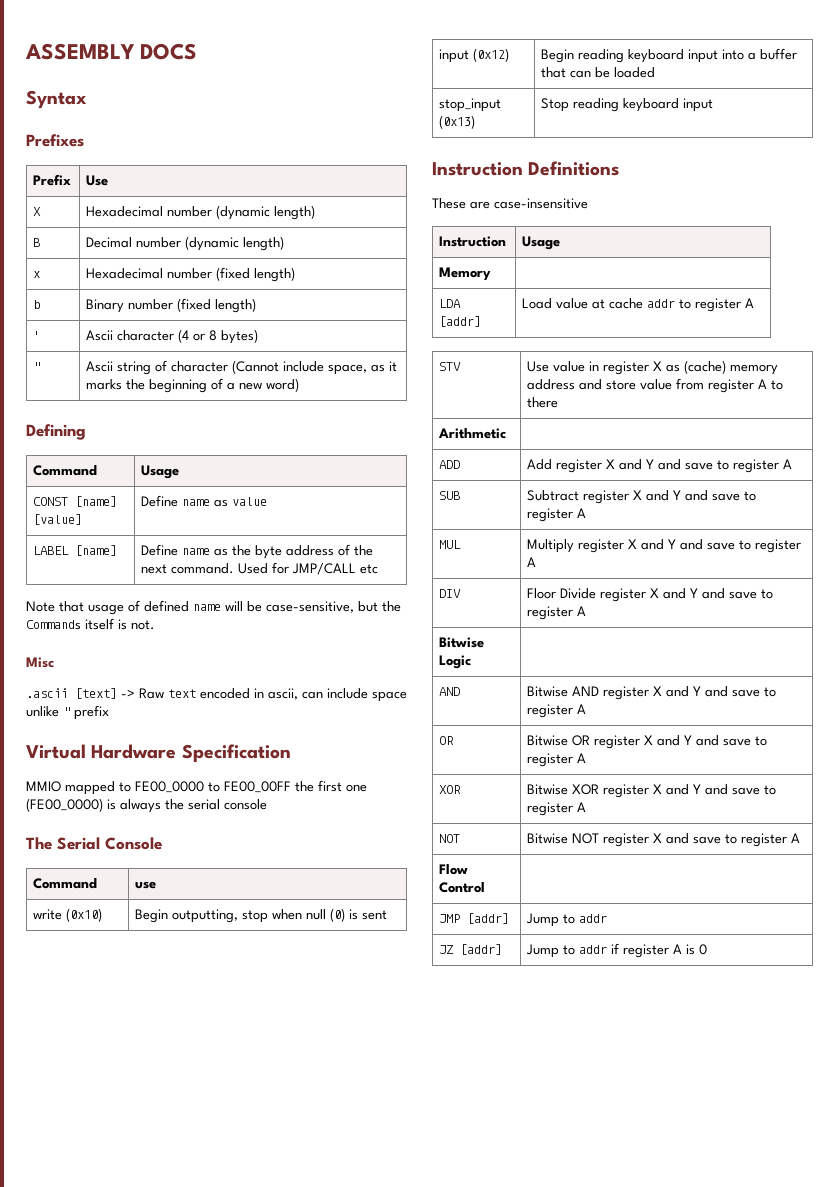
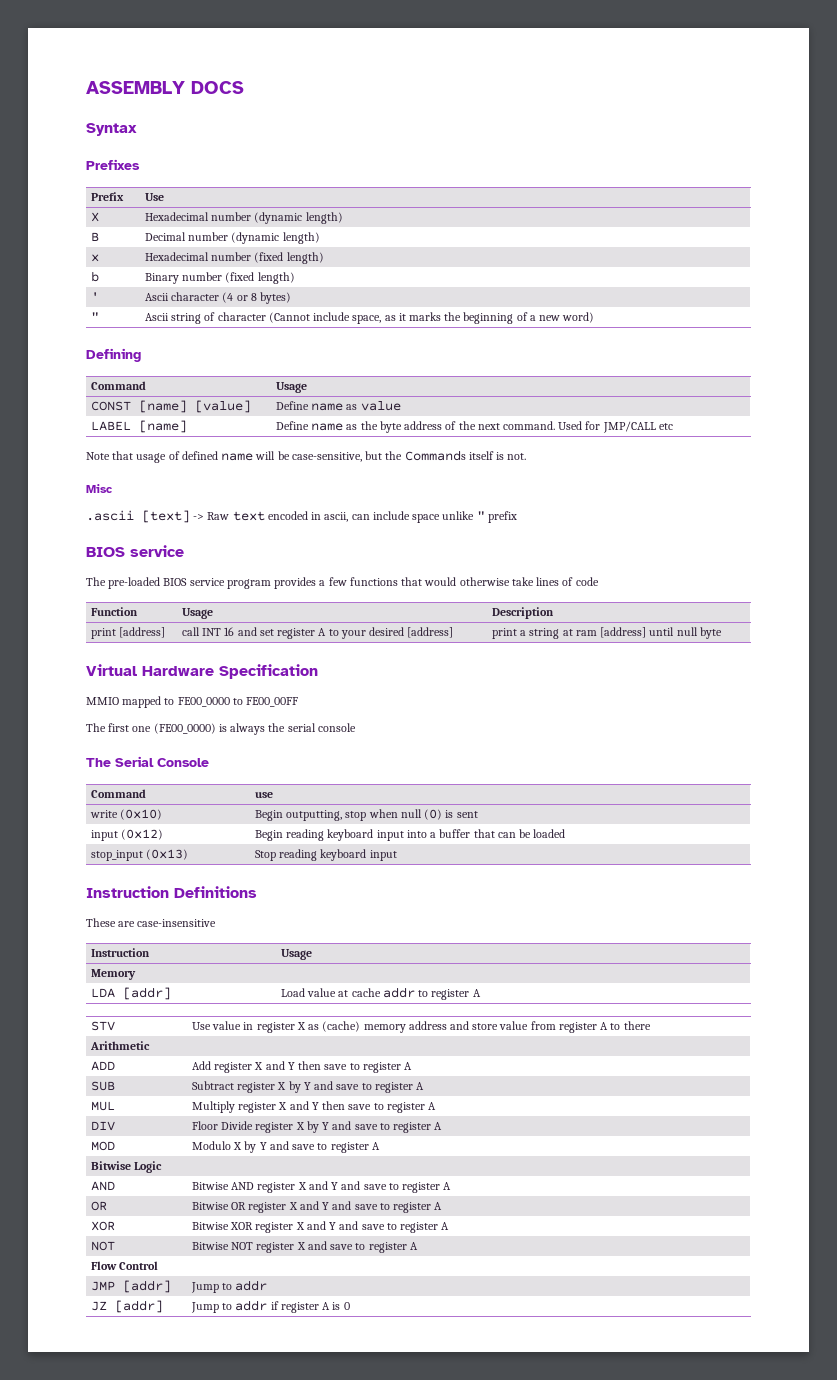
  .ascii [text] -> Raw text encoded in ascii, can include space unlike " prefix
+ BIOS service
+ The pre-loaded BIOS service program provides a few functions that would otherwise take lines of code
+ Function | Usage | Description
+ print [address] | call INT 16 and set register A to your desired [address] | print a string at ram [address] until null byte
- MMIO mapped to FE00_0000 to FE00_00FF the first one (FE00_0000) is always the serial console
+ MMIO mapped to FE00_0000 to FE00_00FF
+ The first one (FE00_0000) is always the serial console
- ADD | Add register X and Y and save to register A
+ ADD | Add register X and Y then save to register A
- SUB | Subtract register X and Y and save to register A
+ SUB | Subtract register X by Y and save to register A
- MUL | Multiply register X and Y and save to register A
+ MUL | Multiply register X and Y then save to register A
- DIV | Floor Divide register X and Y and save to register A
+ DIV | Floor Divide register X by Y and save to register A
+ MOD | Modulo X by Y and save to register A

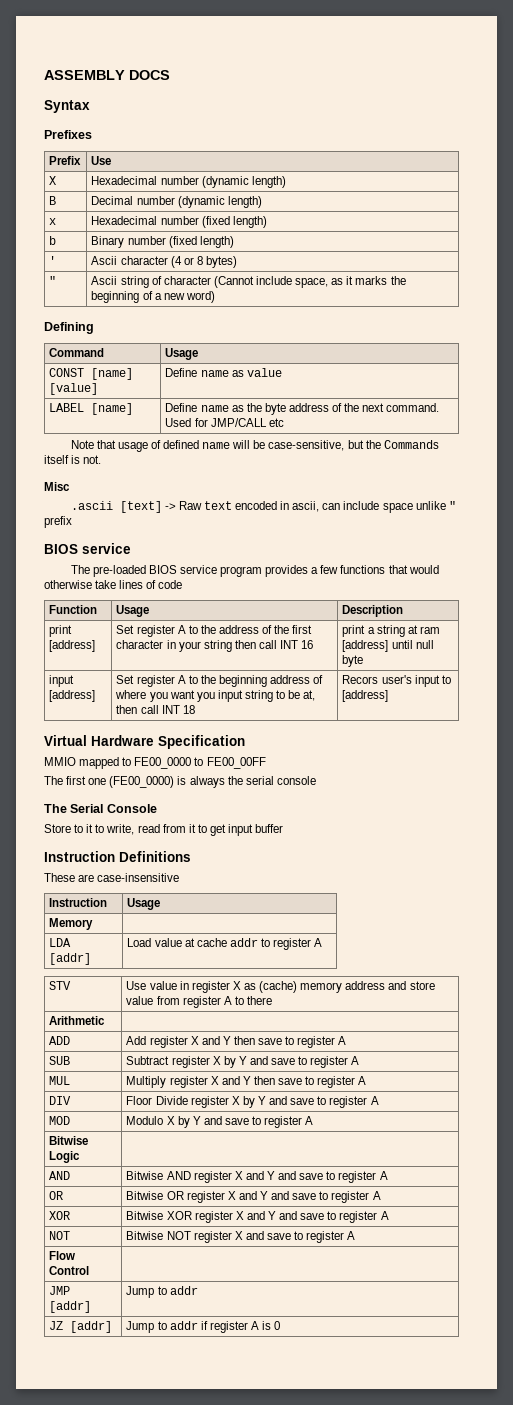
- print [address] | call INT 16 and set register A to your desired [address] | print a string at ram [address] until null byte
+ print [address] | Set register A to the address of the first character in your string then call INT 16 | print a string at ram [address] until null byte
+ input [address] | Set register A to the beginning address of where you want you input string to be at, then call INT 18 | Recors user's input to [address]
- Command | use
- write (0x10) | Begin outputting, stop when null (0) is sent
- input (0x12) | Begin reading keyboard input into a buffer that can be loaded
- stop_input (0x13) | Stop reading keyboard input
+ Store to it to write, read from it to get input buffer

